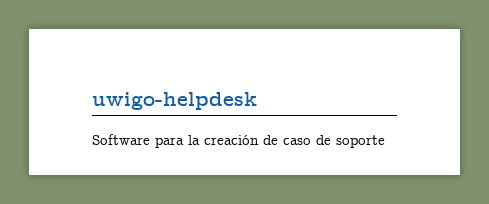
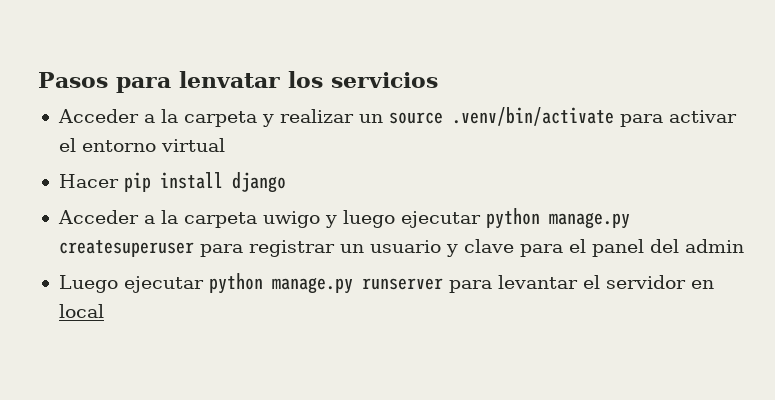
- uwigo-helpdesk
- Software para la creación de caso de soporte
+ Pasos para lenvatar los servicios
+ Acceder a la carpeta y realizar un source .venv/bin/activate para activar el entorno virtual
+ Hacer pip install django
+ Acceder a la carpeta uwigo y luego ejecutar python manage.py createsuperuser para registrar un usuario y clave para el panel del admin
+ Luego ejecutar python manage.py runserver para levantar el servidor en local

